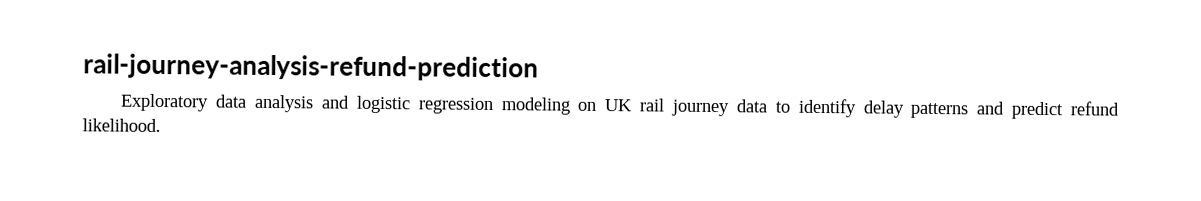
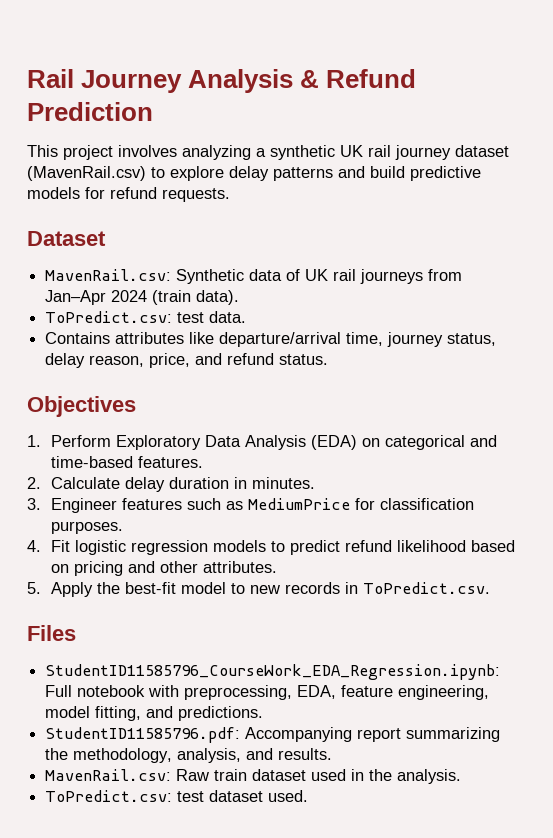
- rail-journey-analysis-refund-prediction
- Exploratory data analysis and logistic regression modeling on UK rail journey data to identify delay patterns and predict refund likelihood.
+ Rail Journey Analysis & Refund Prediction
+ This project involves analyzing a synthetic UK rail journey dataset (MavenRail.csv) to explore delay patterns and build predictive models for refund requests.
+ Dataset
+ MavenRail.csv: Synthetic data of UK rail journeys from Jan–Apr 2024 (train data).
+ ToPredict.csv: test data.
+ Contains attributes like departure/arrival time, journey status, delay reason, price, and refund status.
+ Objectives
+ 1. Perform Exploratory Data Analysis (EDA) on categorical and time-based features.
+ 2. Calculate delay duration in minutes.
+ 3. Engineer features such as MediumPrice for classification purposes.
+ 4. Fit logistic regression models to predict refund likelihood based on pricing and other attributes.
+ 5. Apply the best-fit model to new records in ToPredict.csv.
+ Files
+ StudentID11585796_CourseWork_EDA_Regression.ipynb: Full notebook with preprocessing, EDA, feature engineering, model fitting, and predictions.
+ StudentID11585796.pdf: Accompanying report summarizing the methodology, analysis, and results.
+ MavenRail.csv: Raw train dataset used in the analysis.
+ ToPredict.csv: test dataset used.

